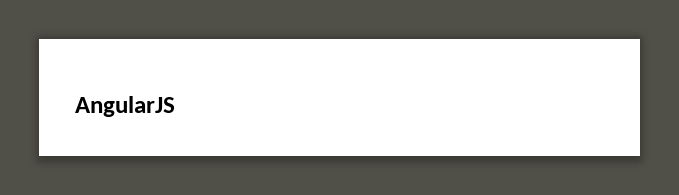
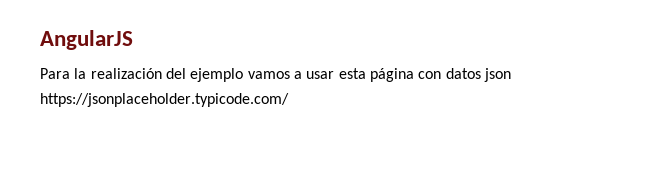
+ Para la realización del ejemplo vamos a usar esta página con datos json https://jsonplaceholder.typicode.com/

